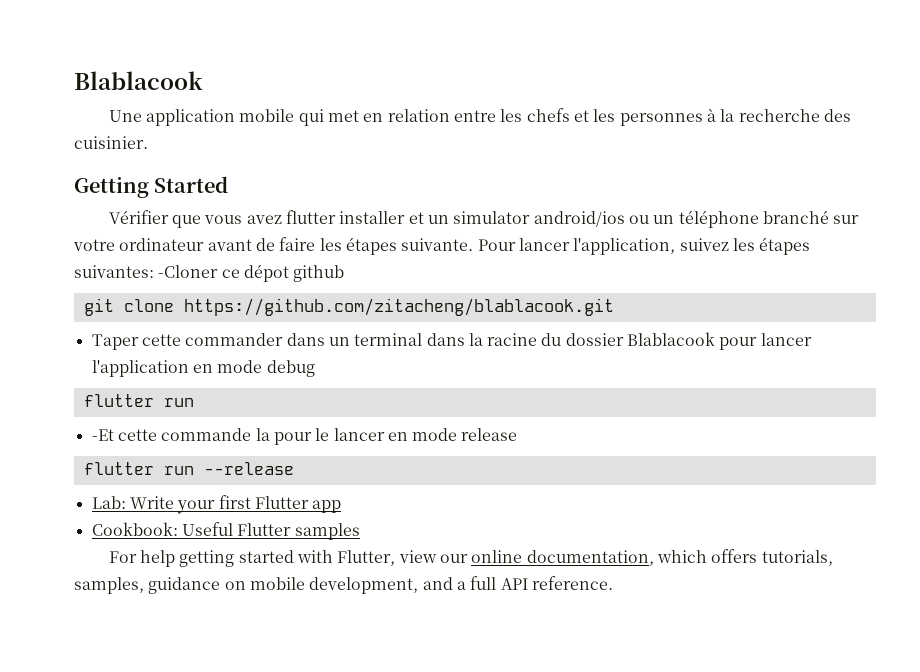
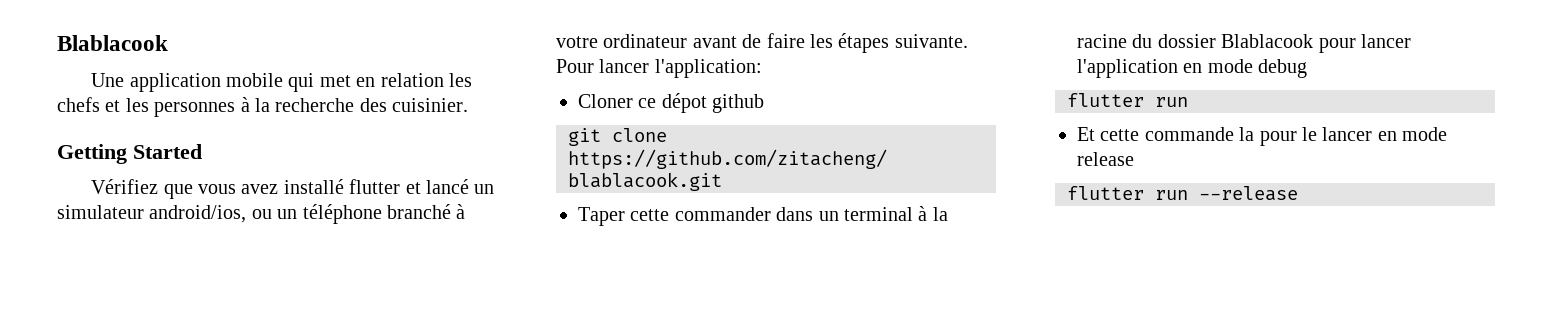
- Une application mobile qui met en relation entre les chefs et les personnes à la recherche des cuisinier.
+ Une application mobile qui met en relation les chefs et les personnes à la recherche des cuisinier.
- Vérifier que vous avez flutter installer et un simulator android/ios ou un téléphone branché sur votre ordinateur avant de faire les étapes suivante.
+ Vérifiez que vous avez installé flutter et lancé un simulateur android/ios, ou un téléphone branché à votre ordinateur avant de faire les étapes suivante.
- Pour lancer l'application, suivez les étapes suivantes: -Cloner ce dépot github
+ Pour lancer l'application:
+ Cloner ce dépot github
- Taper cette commander dans un terminal dans la racine du dossier Blablacook pour lancer l'application en mode debug
+ Taper cette commander dans un terminal à la racine du dossier Blablacook pour lancer l'application en mode debug
- -Et cette commande la pour le lancer en mode release
+ Et cette commande la pour le lancer en mode release
- Lab: Write your first Flutter app
- Cookbook: Useful Flutter samples
- For help getting started with Flutter, view our online documentation, which offers tutorials, samples, guidance on mobile development, and a full API reference.

